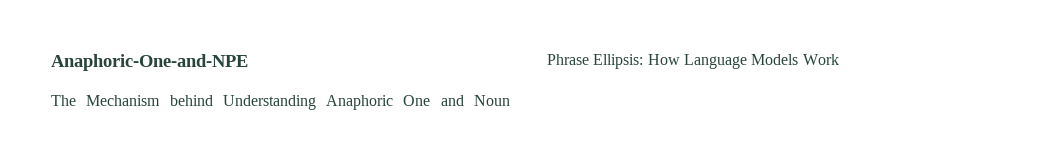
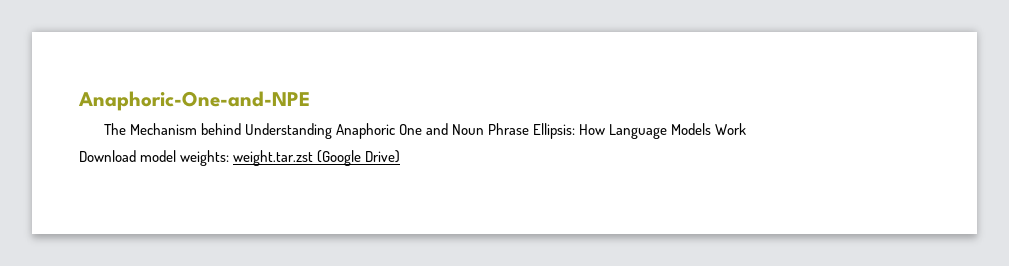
+ Download model weights: weight.tar.zst (Google Drive)

